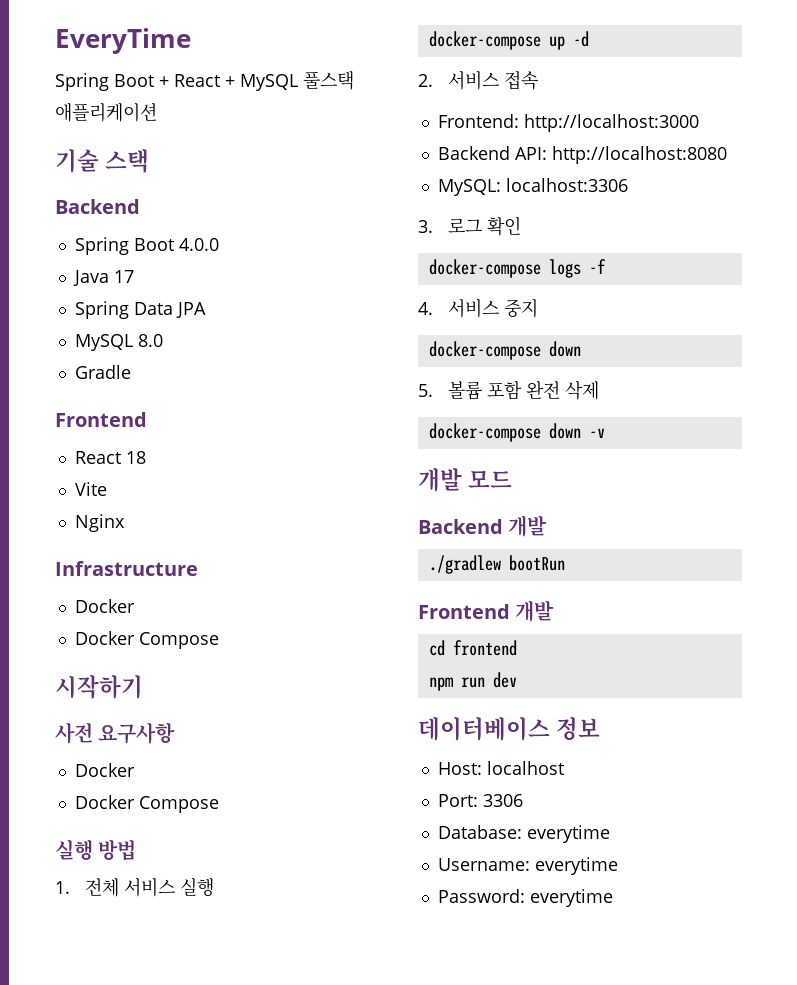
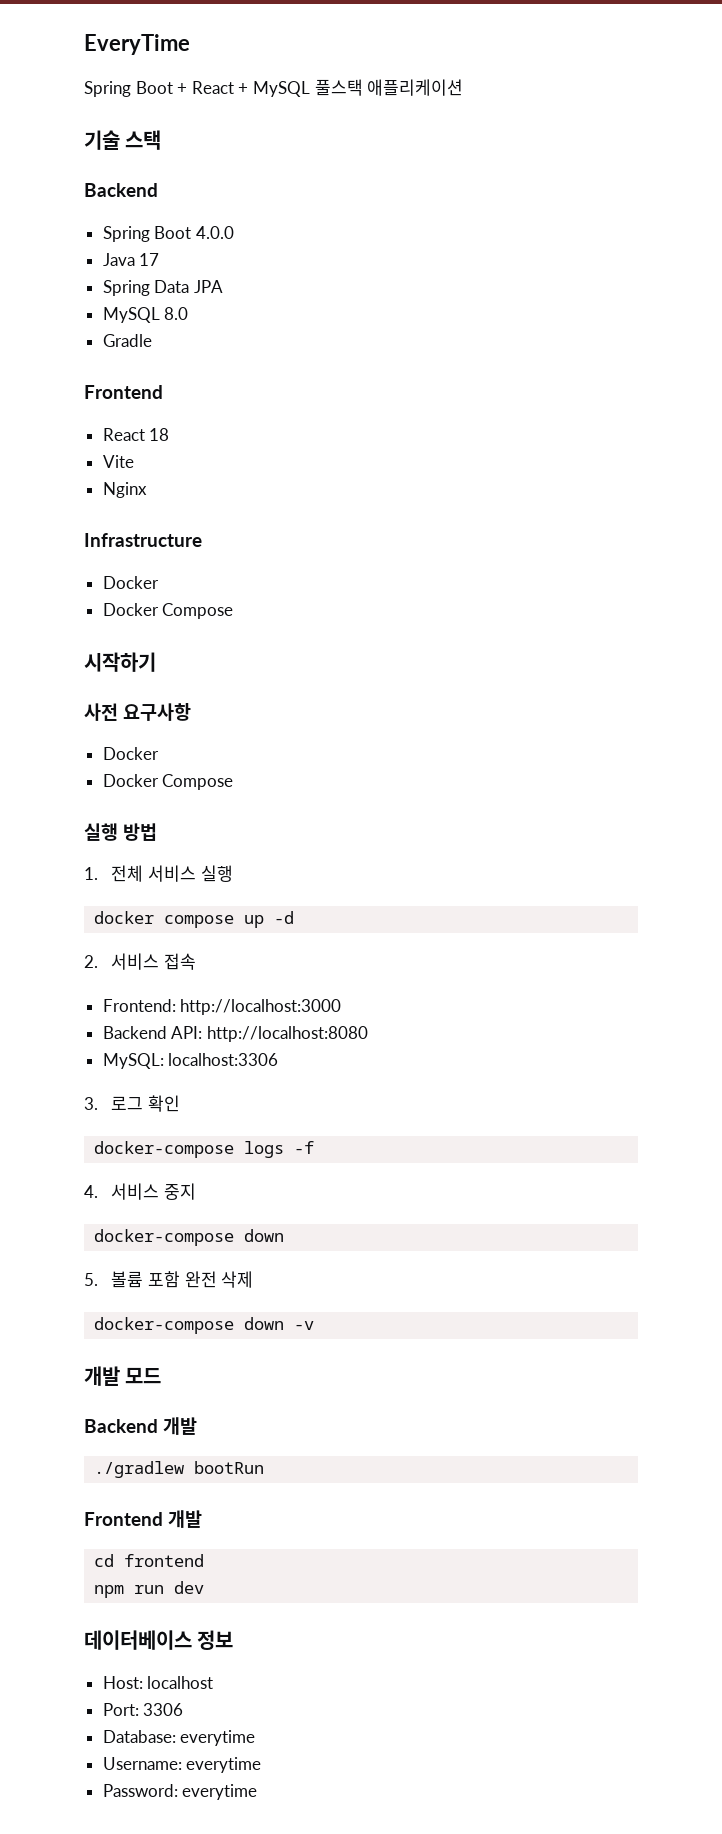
- docker-compose up -d
+ docker compose up -d

